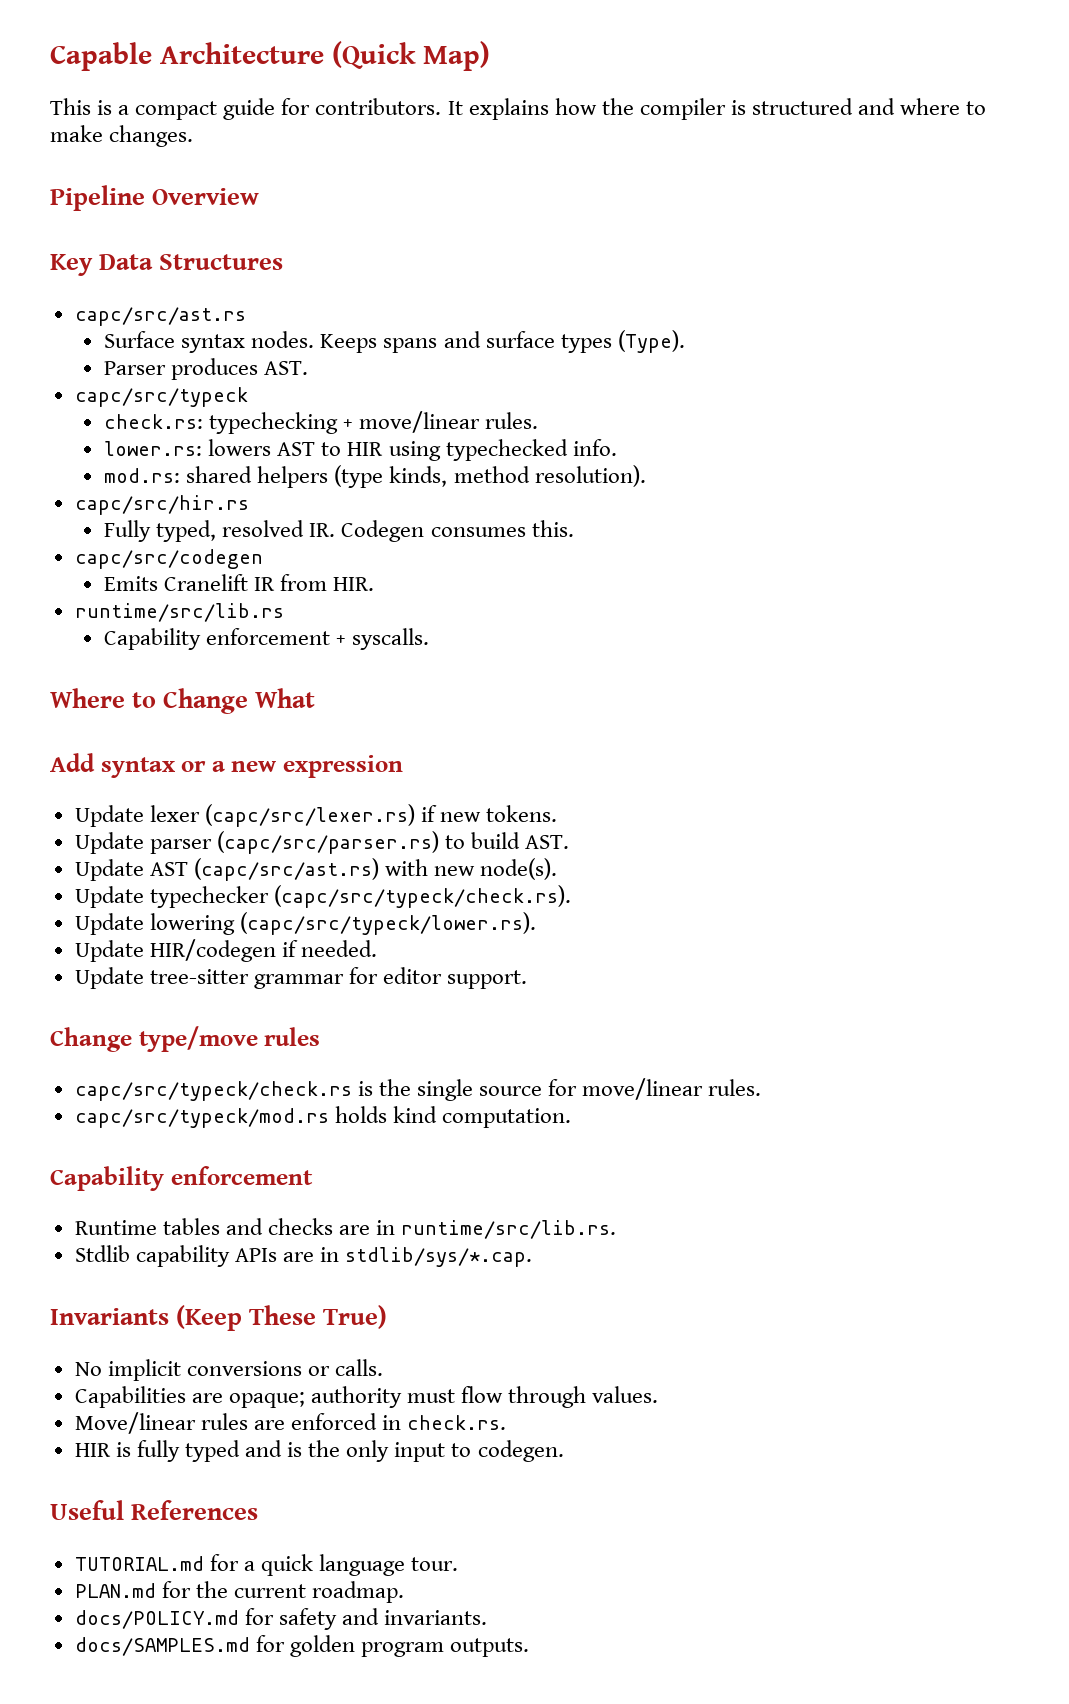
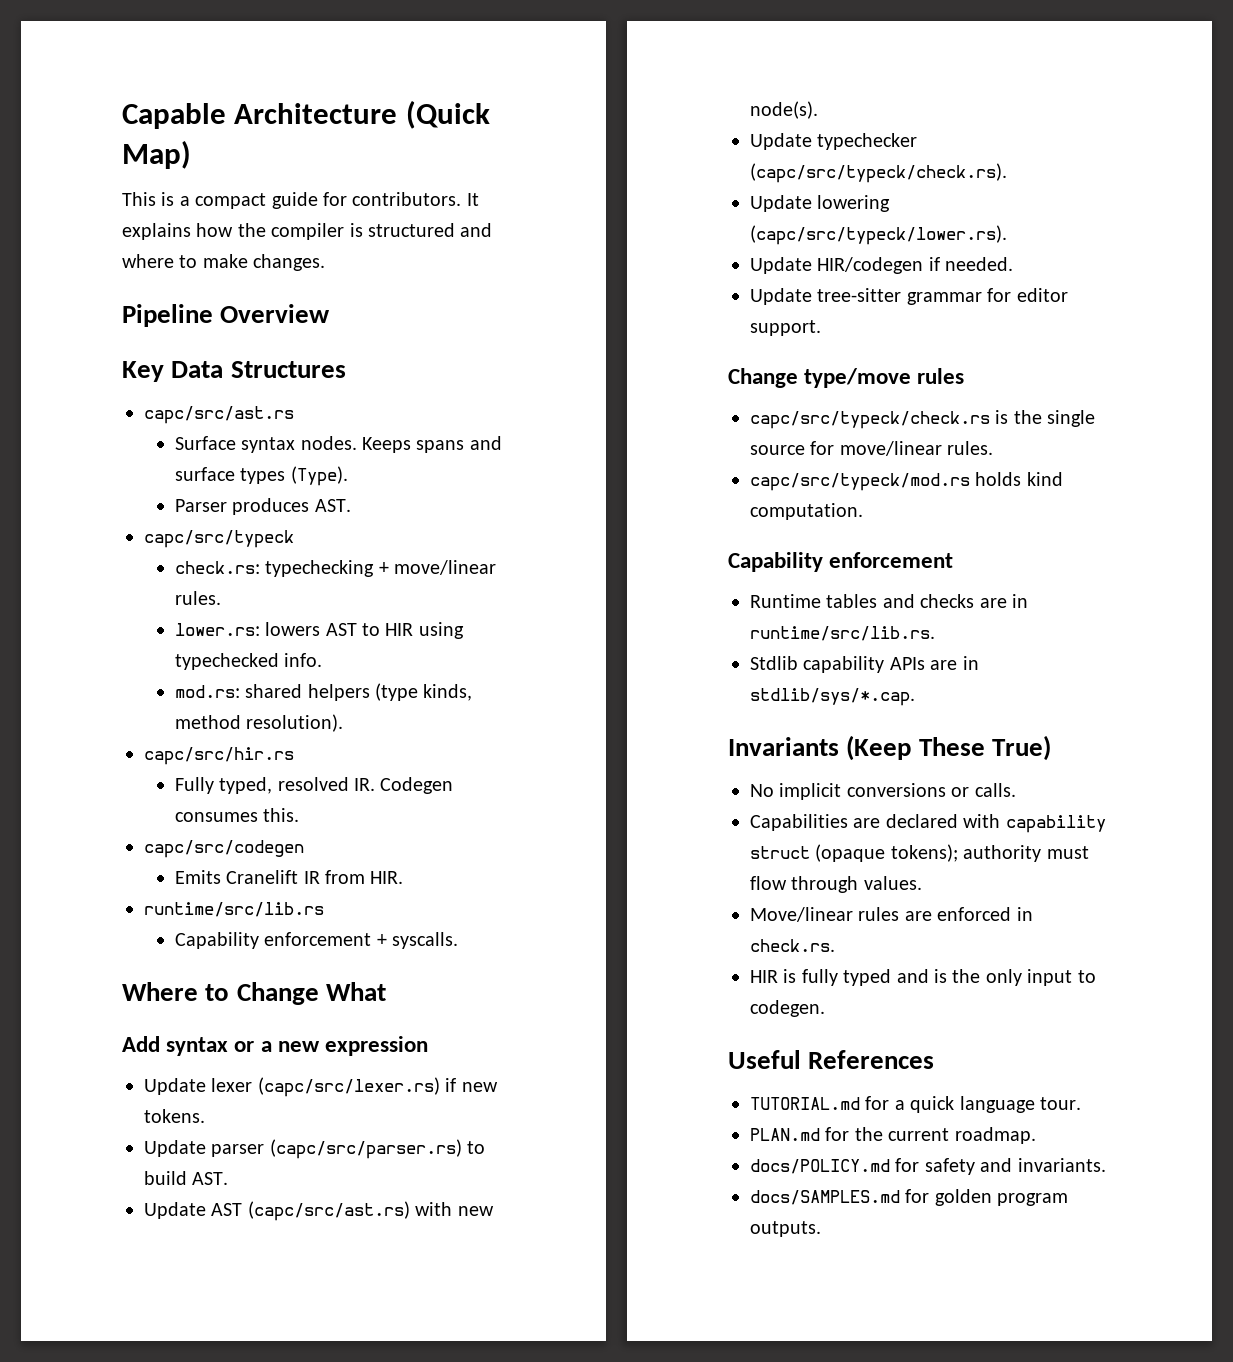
- Capabilities are opaque; authority must flow through values.
+ Capabilities are declared with capability struct (opaque tokens); authority must flow through values.

